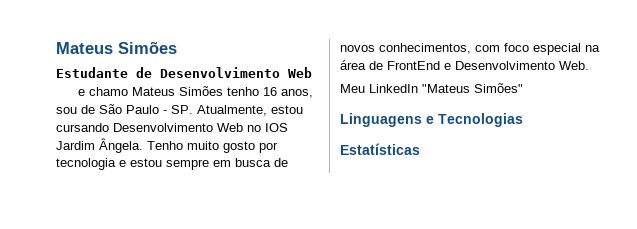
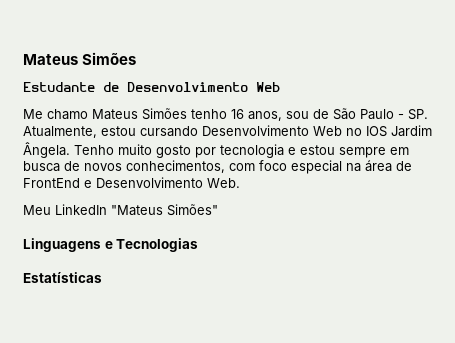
- e chamo Mateus Simões tenho 16 anos, sou de São Paulo - SP. Atualmente, estou cursando Desenvolvimento Web no IOS Jardim Ângela.
+ Me chamo Mateus Simões tenho 16 anos, sou de São Paulo - SP. Atualmente, estou cursando Desenvolvimento Web no IOS Jardim Ângela.

